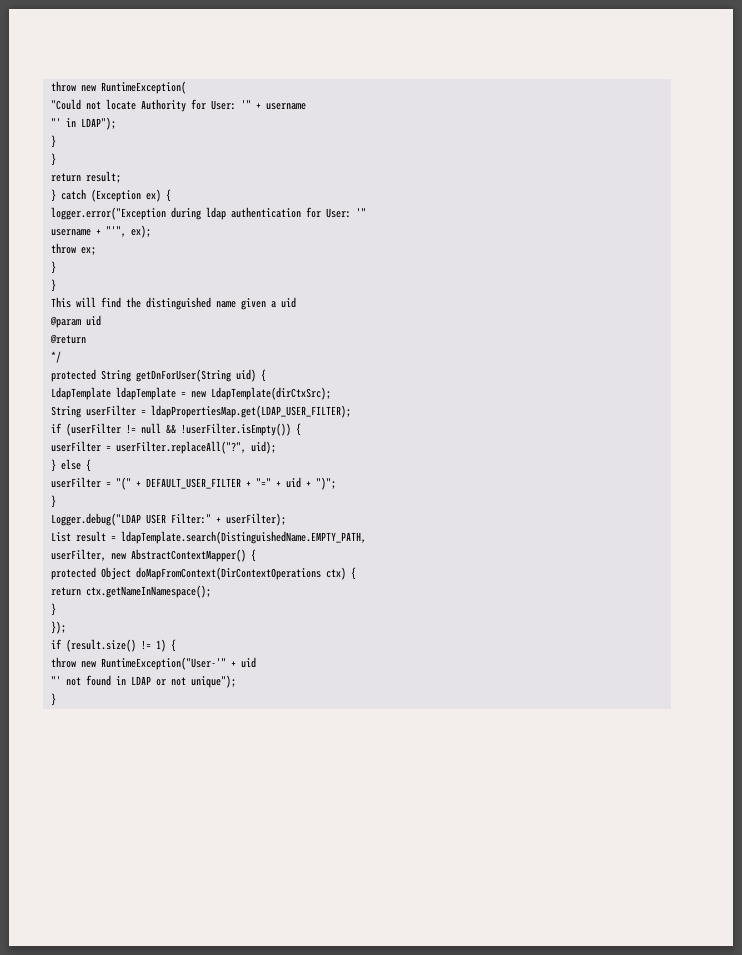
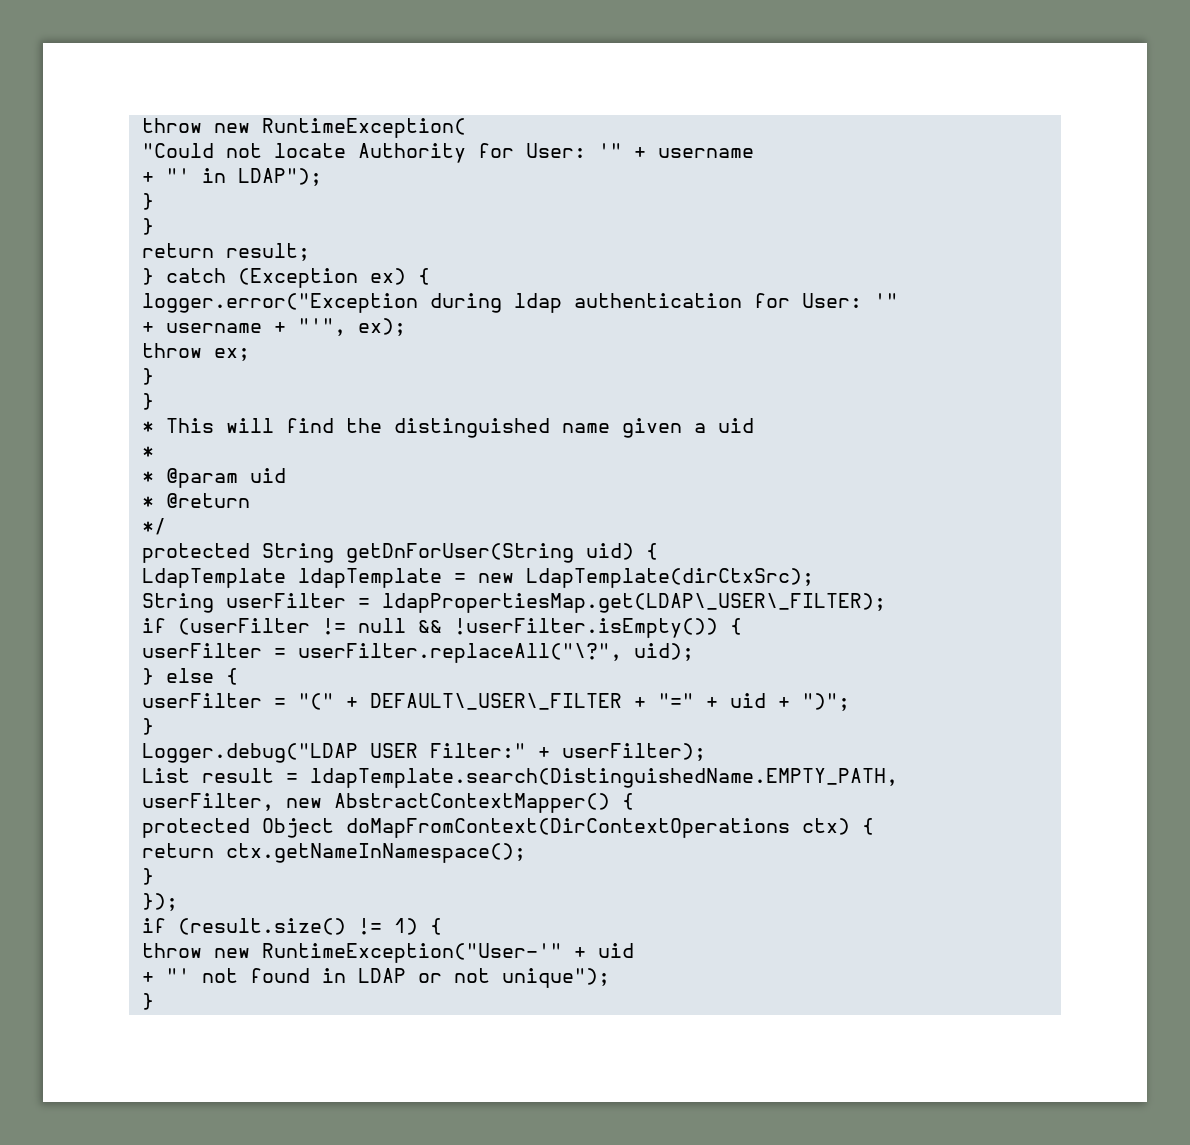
- "' in LDAP");
+ + "' in LDAP");
- username + "'", ex);
+ + username + "'", ex);
- This will find the distinguished name given a uid
- @param uid
+ * This will find the distinguished name given a uid
+ *
+ * @param uid
- @return
+ * @return
- String userFilter = ldapPropertiesMap.get(LDAP_USER_FILTER);
+ String userFilter = ldapPropertiesMap.get(LDAP\_USER\_FILTER);
- userFilter = userFilter.replaceAll("?", uid);
+ userFilter = userFilter.replaceAll("\?", uid);
- userFilter = "(" + DEFAULT_USER_FILTER + "=" + uid + ")";
+ userFilter = "(" + DEFAULT\_USER\_FILTER + "=" + uid + ")";
- "' not found in LDAP or not unique");
+ + "' not found in LDAP or not unique");

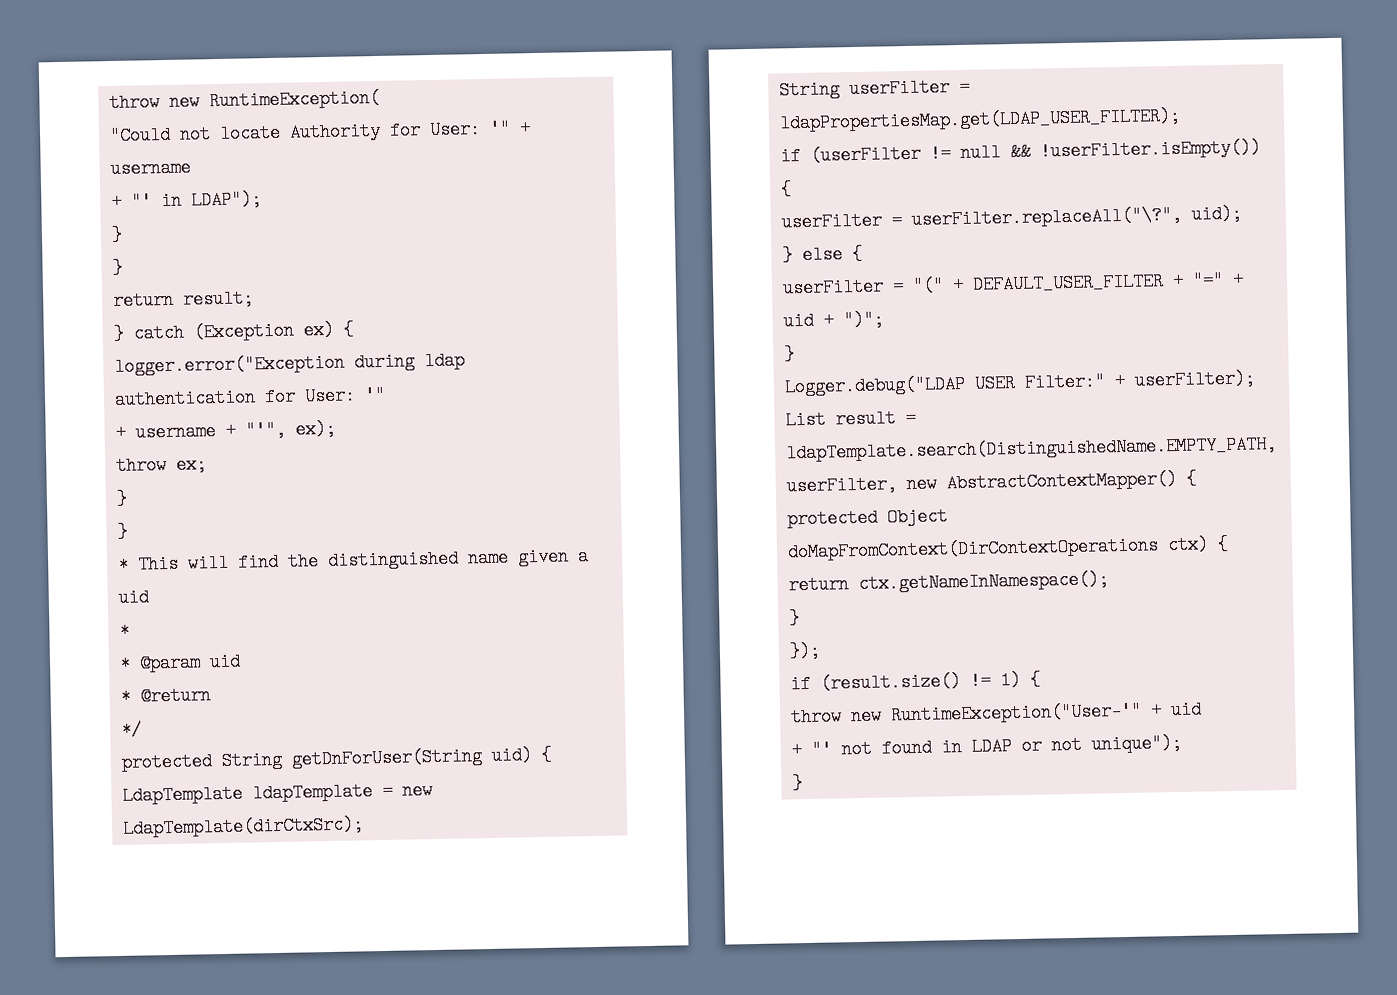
- String userFilter = ldapPropertiesMap.get(LDAP\_USER\_FILTER);
+ String userFilter = ldapPropertiesMap.get(LDAP_USER_FILTER);
- userFilter = "(" + DEFAULT\_USER\_FILTER + "=" + uid + ")";
+ userFilter = "(" + DEFAULT_USER_FILTER + "=" + uid + ")";

